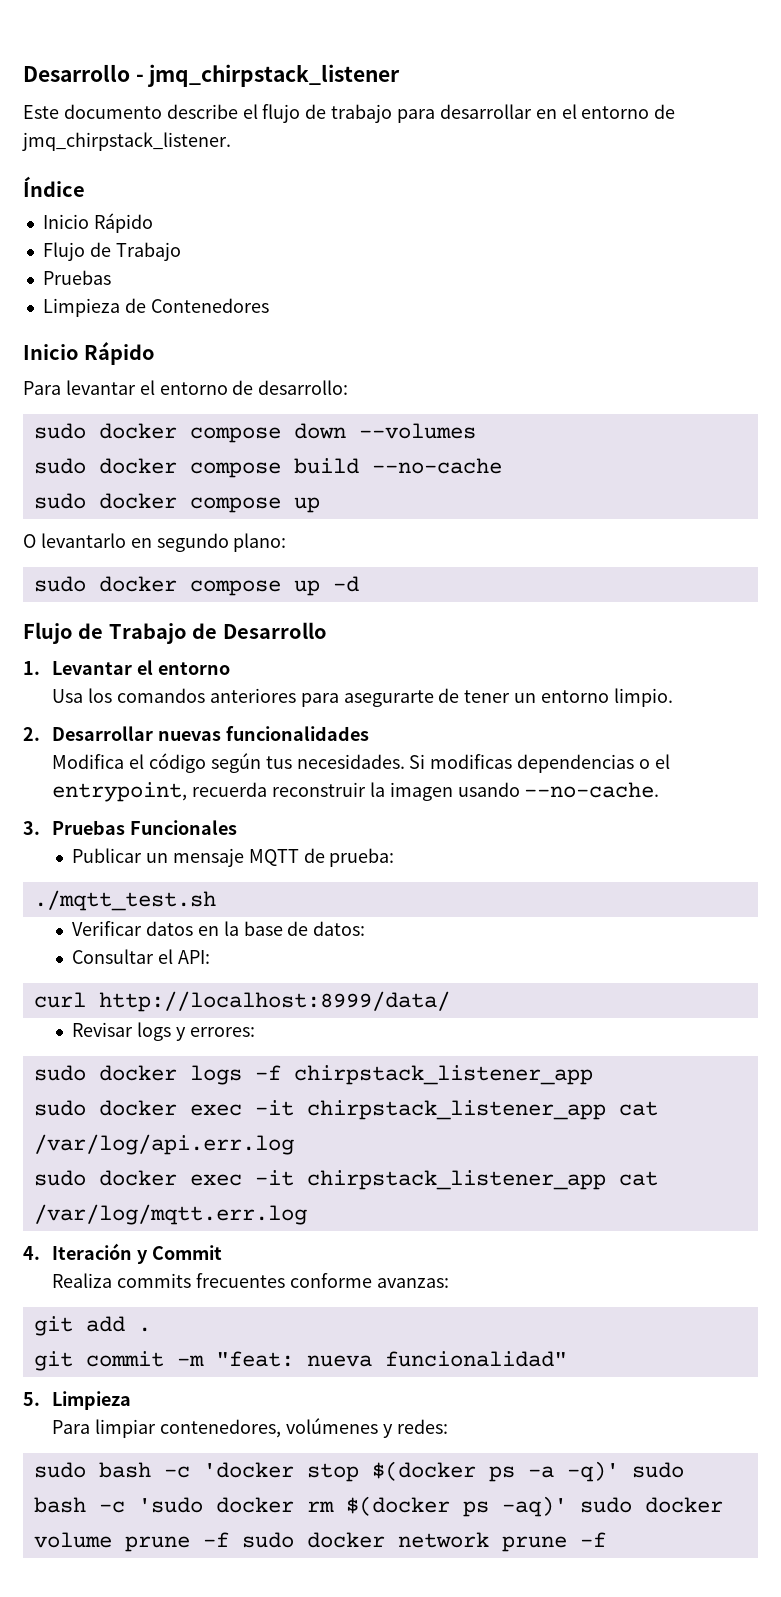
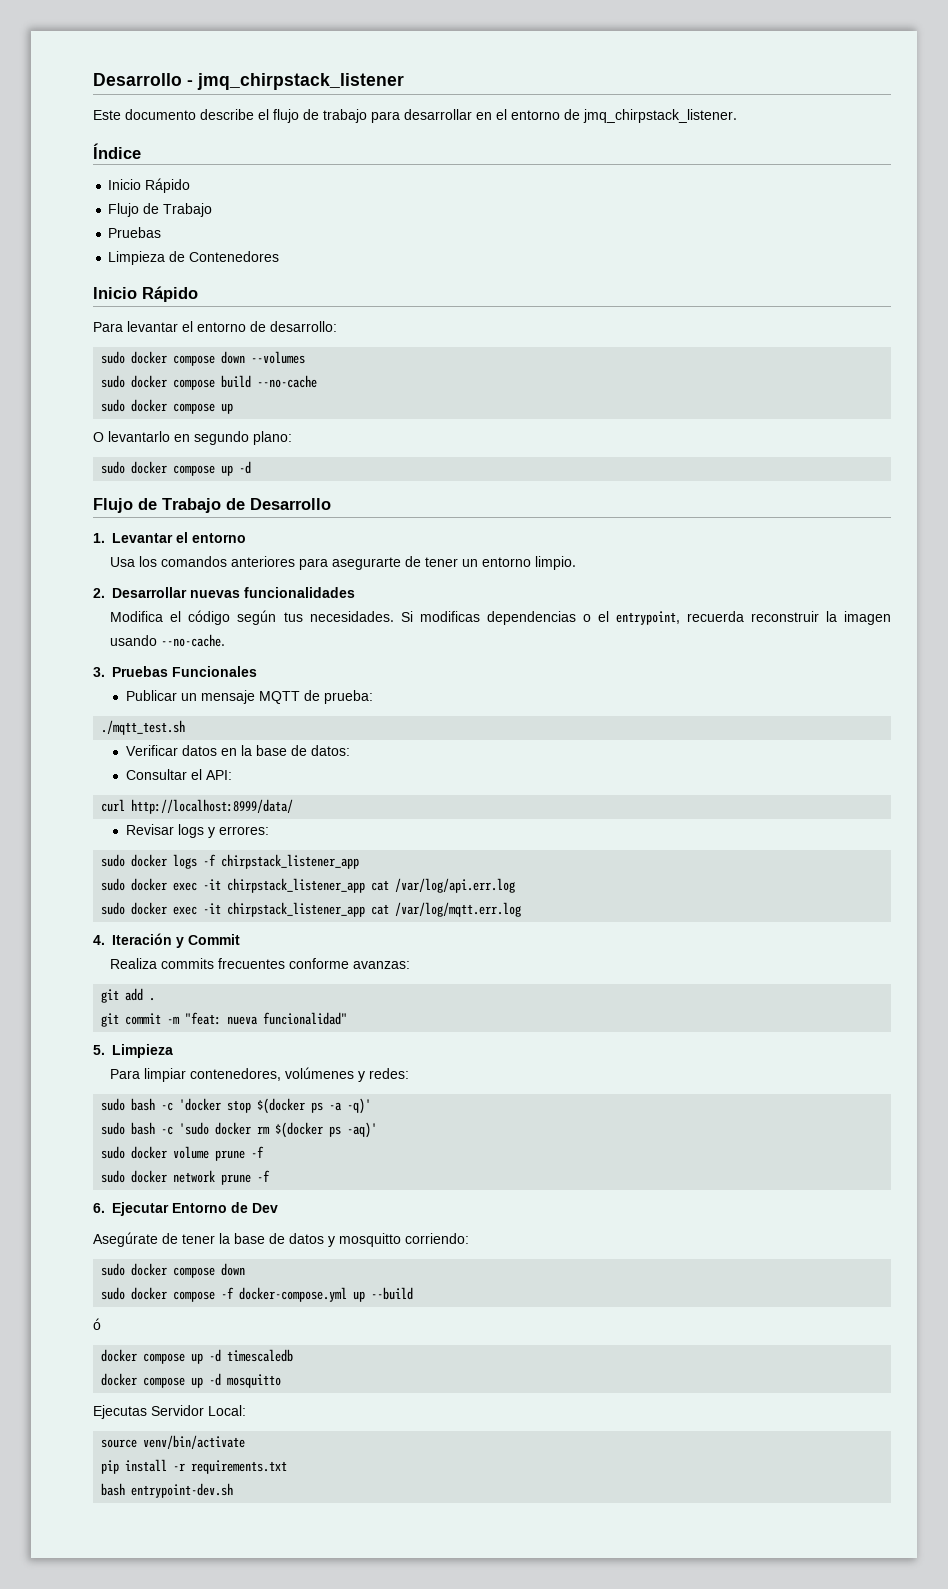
- sudo bash -c 'docker stop $(docker ps -a -q)' sudo bash -c 'sudo docker rm $(docker ps -aq)' sudo docker volume prune -f sudo docker network prune -f
+ sudo bash -c 'docker stop $(docker ps -a -q)'
+ sudo bash -c 'sudo docker rm $(docker ps -aq)'
+ sudo docker volume prune -f
+ sudo docker network prune -f
+ 6. Ejecutar Entorno de Dev
+ Asegúrate de tener la base de datos y mosquitto corriendo:
+ sudo docker compose down
+ sudo docker compose -f docker-compose.yml up --build
+ ó
+ docker compose up -d timescaledb
+ docker compose up -d mosquitto
+ Ejecutas Servidor Local:
+ source venv/bin/activate
+ pip install -r requirements.txt
+ bash entrypoint-dev.sh

